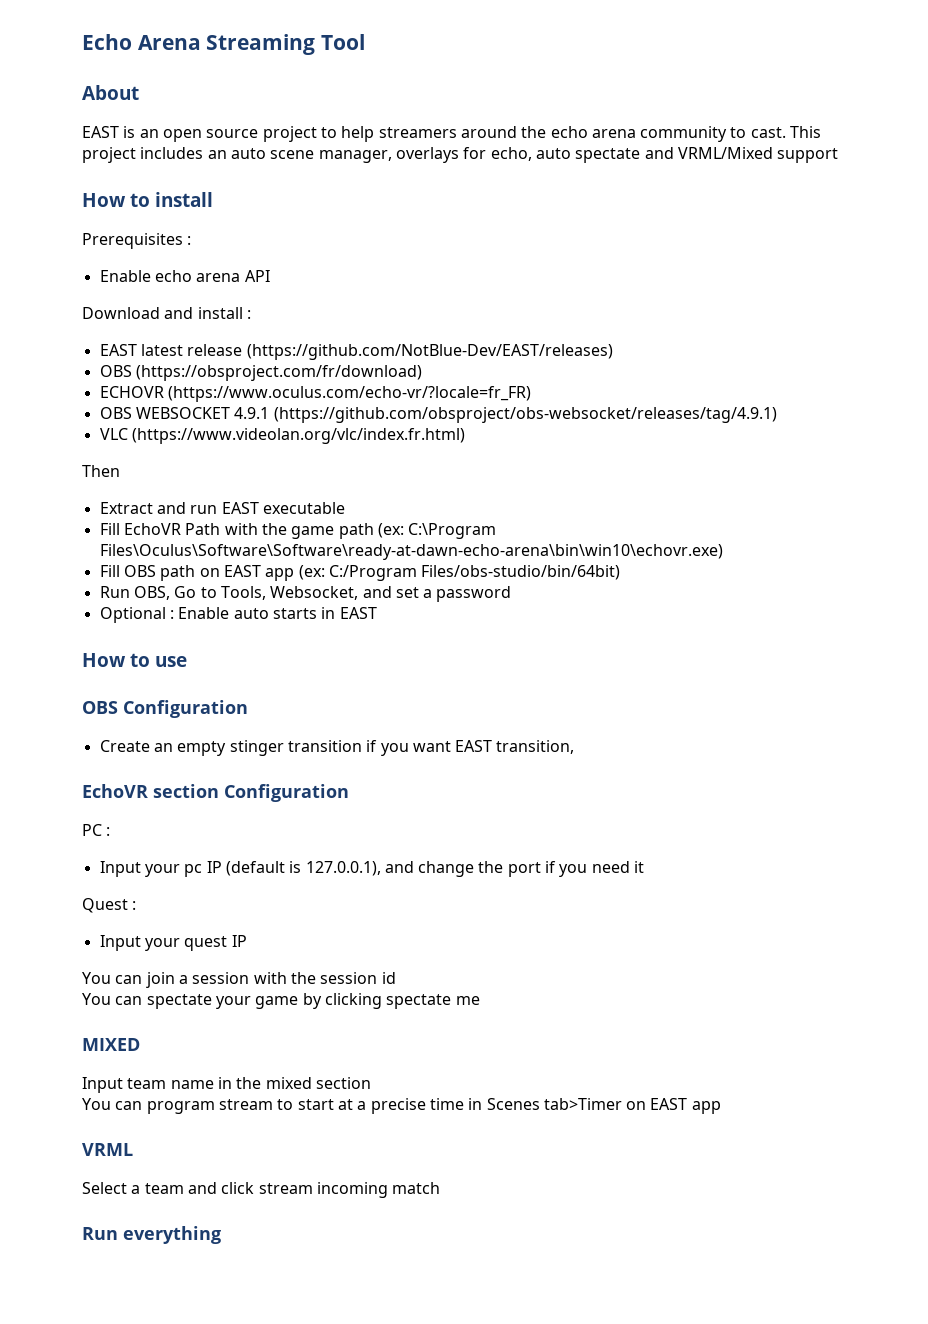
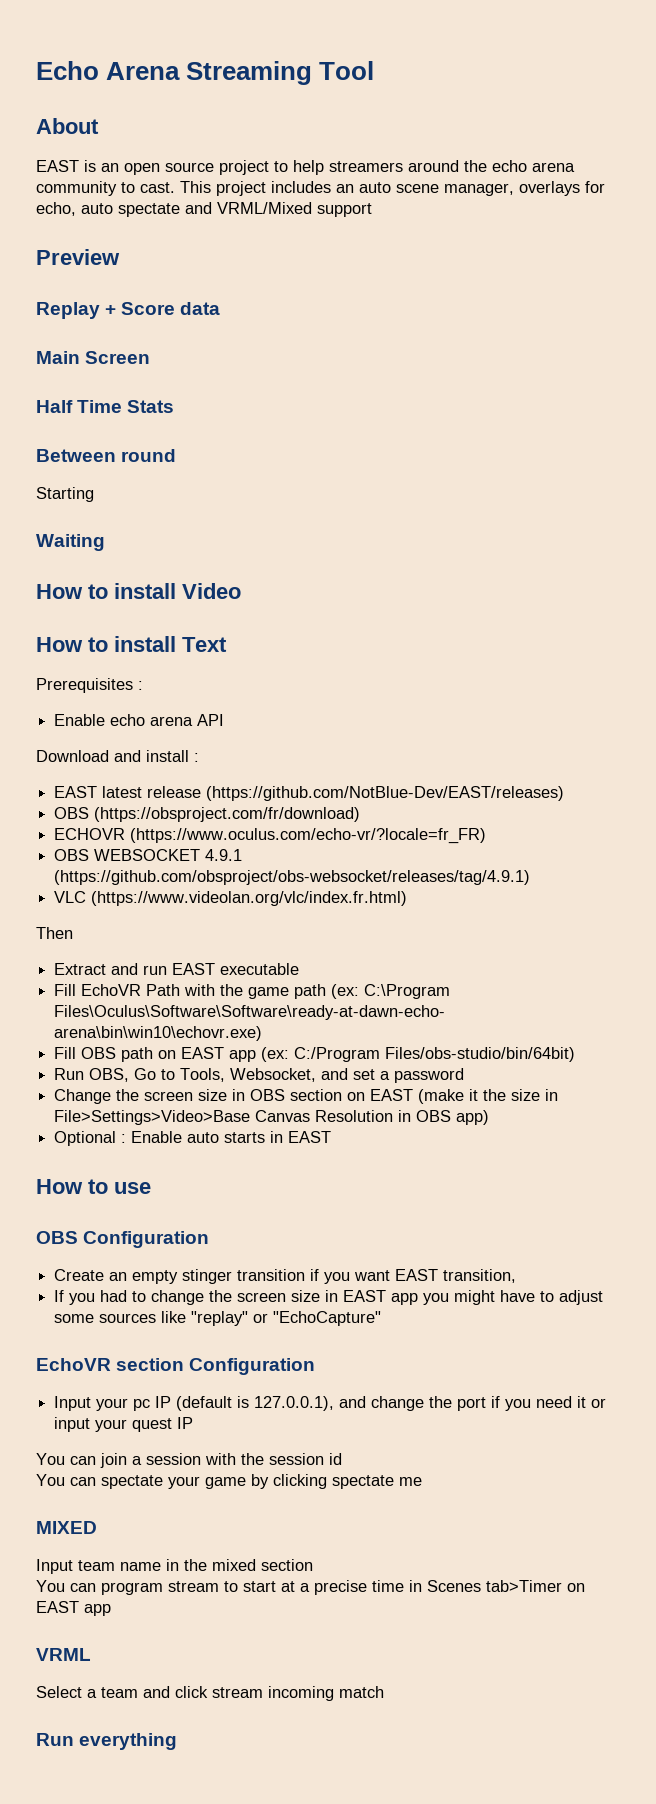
- How to install
+ Preview
+ Replay + Score data
+ Main Screen
+ Half Time Stats
+ Between round
+ Starting
+ Waiting
+ How to install Video
+ How to install Text
+ Change the screen size in OBS section on EAST (make it the size in File>Settings>Video>Base Canvas Resolution in OBS app)
+ If you had to change the screen size in EAST app you might have to adjust some sources like "replay" or "EchoCapture"
- PC :
- Input your pc IP (default is 127.0.0.1), and change the port if you need it
- Quest :
- Input your quest IP
+ Input your pc IP (default is 127.0.0.1), and change the port if you need it or input your quest IP

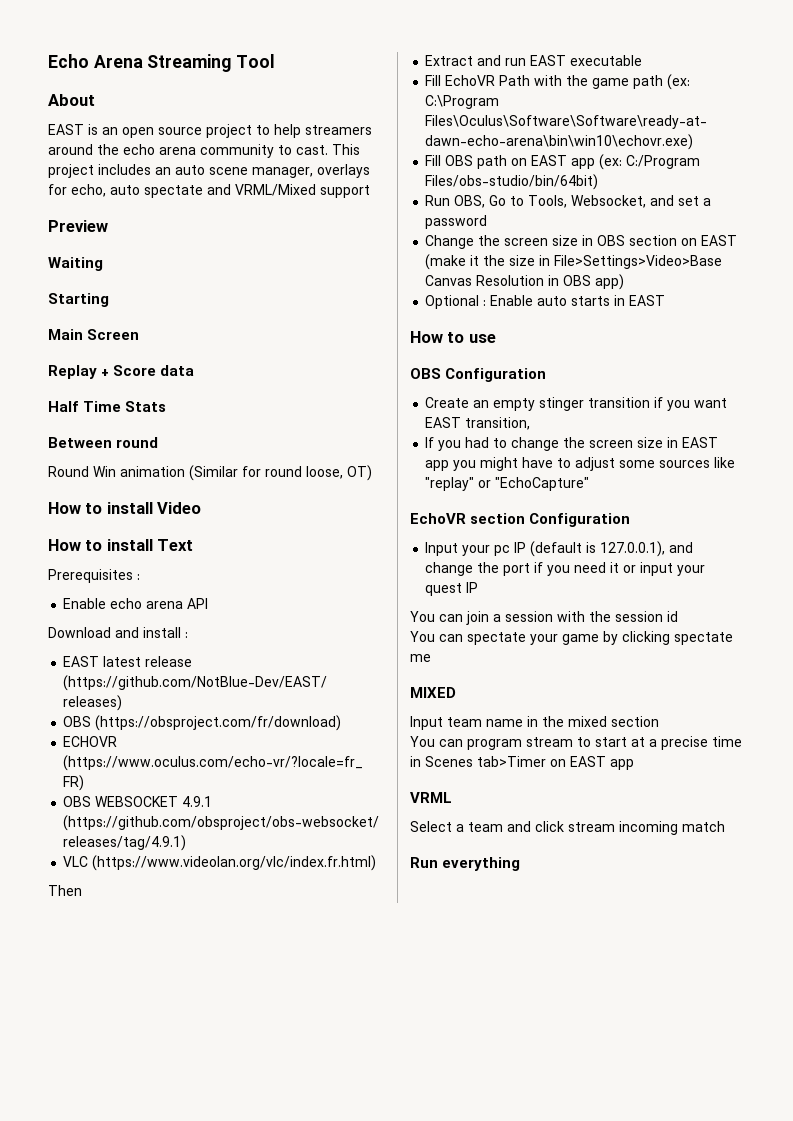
+ Waiting
+ Starting
+ Main Screen
- Main Screen
- Starting
- Waiting
+ Round Win animation (Similar for round loose, OT)

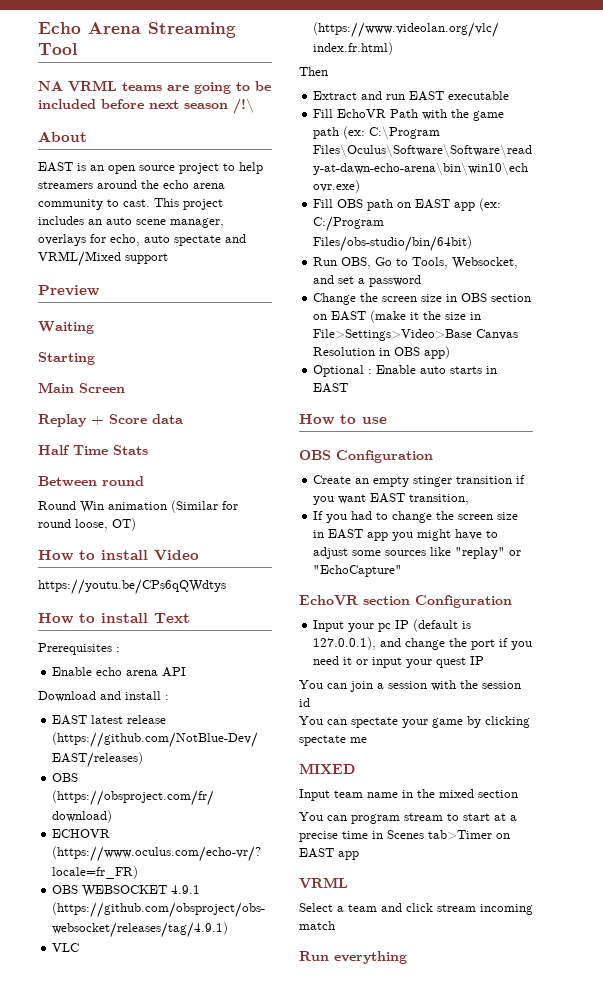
+ NA VRML teams are going to be included before next season /!\
+ https://youtu.be/CPs6qQWdtys

